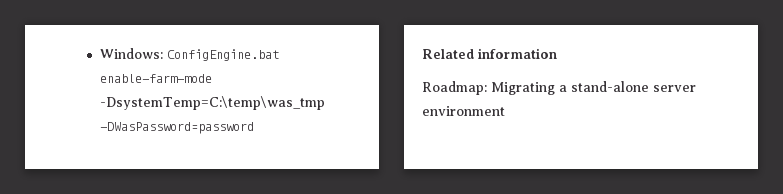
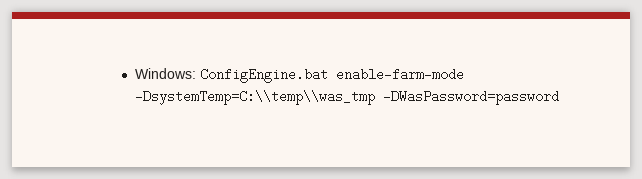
- Windows: ConfigEngine.bat enable-farm-mode -DsystemTemp=C:\temp\was_tmp -DWasPassword=password
+ Windows: ConfigEngine.bat enable-farm-mode -DsystemTemp=C:\\temp\\was_tmp -DWasPassword=password
- Related information
- Roadmap: Migrating a stand-alone server environment

